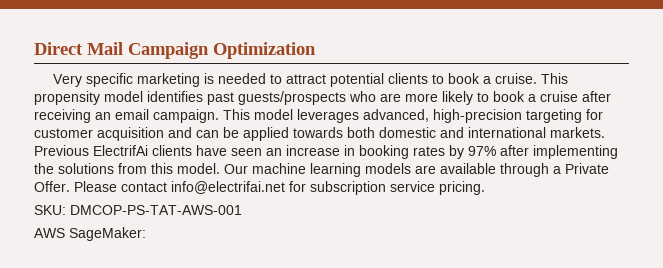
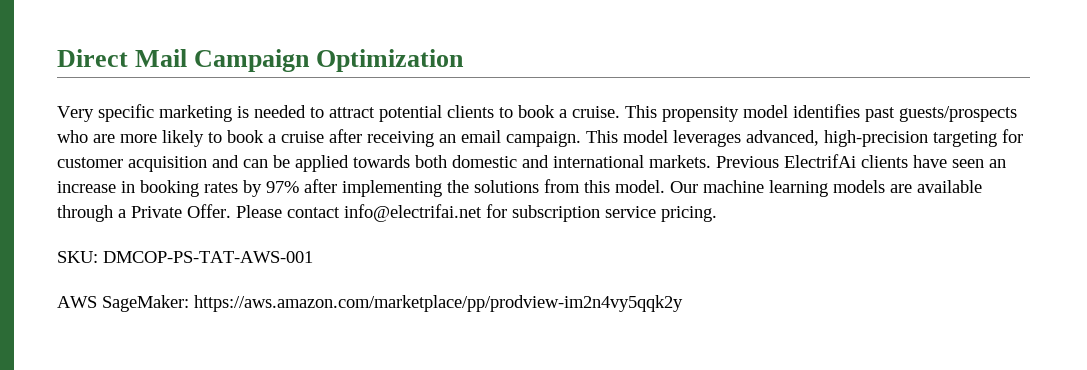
- AWS SageMaker:
+ AWS SageMaker: https://aws.amazon.com/marketplace/pp/prodview-im2n4vy5qqk2y

